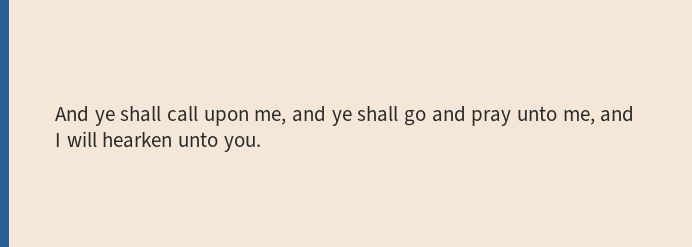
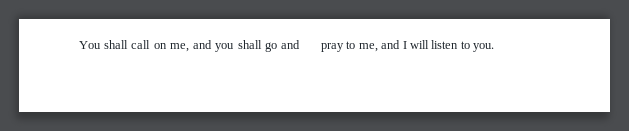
- And ye shall call upon me, and ye shall go and pray unto me, and I will hearken unto you.
+ You shall call on me, and you shall go and pray to me, and I will listen to you.

